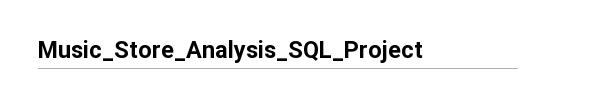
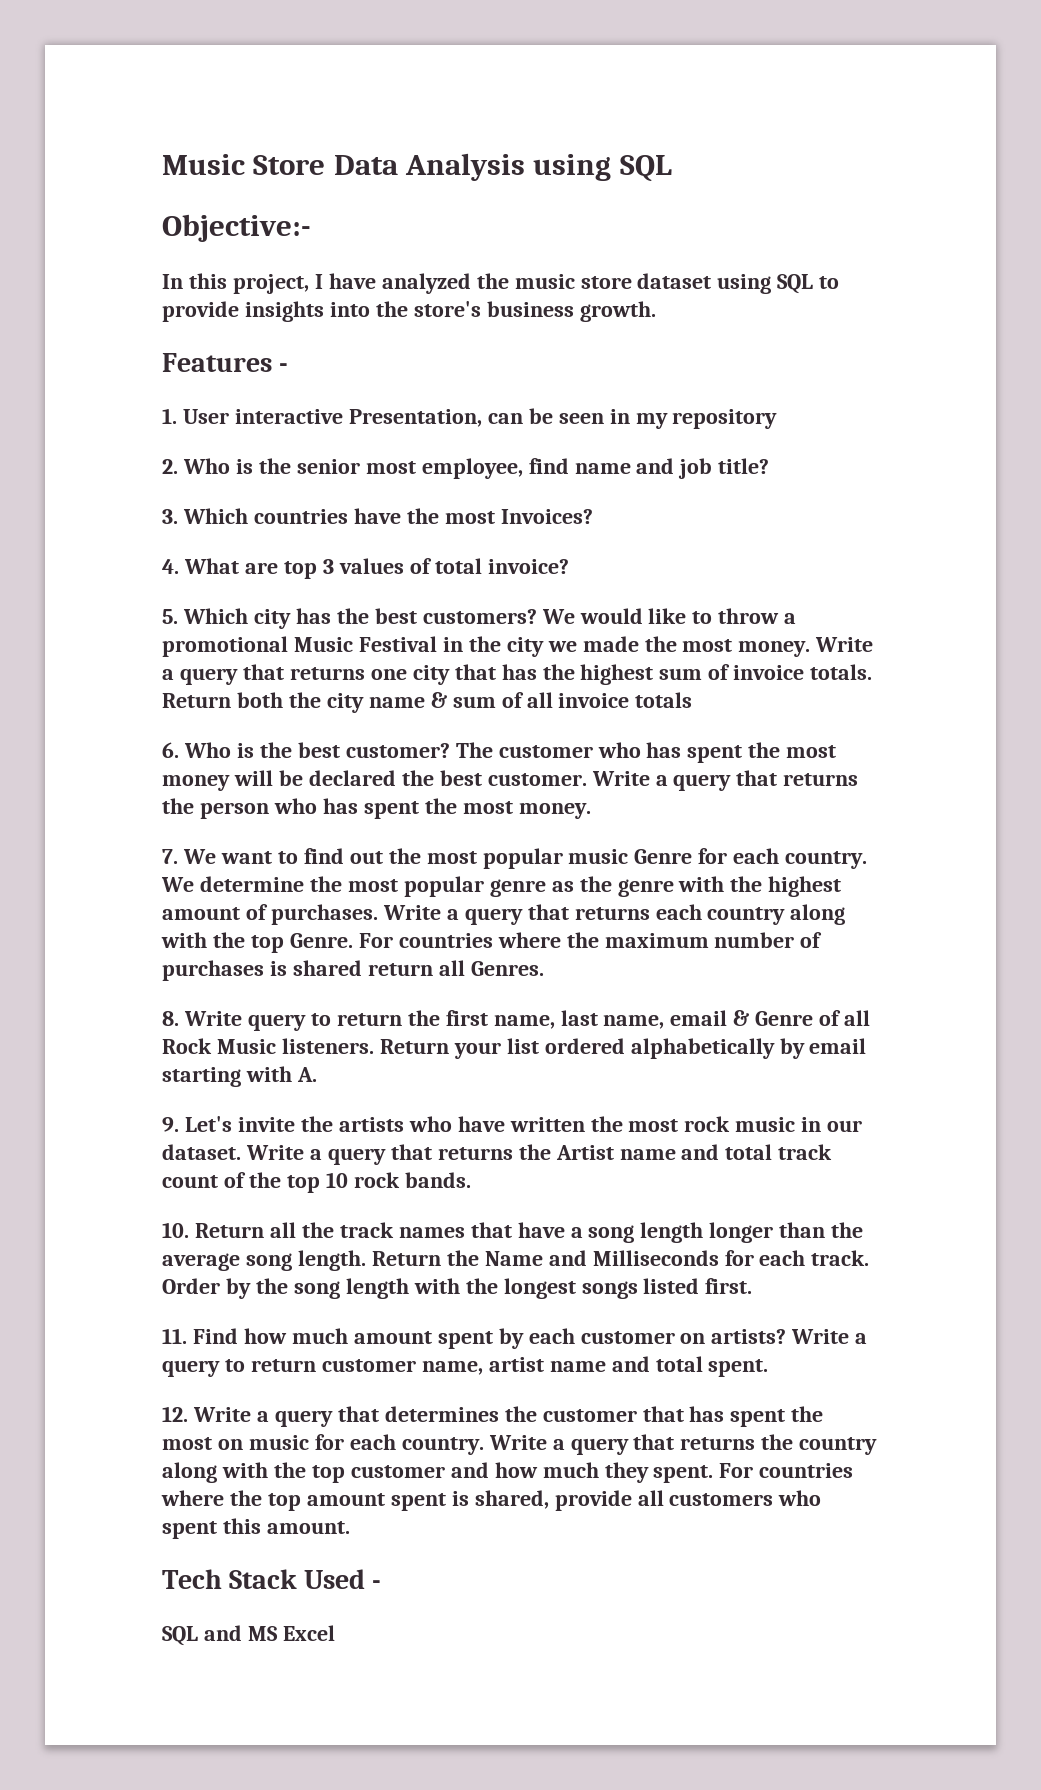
- Music_Store_Analysis_SQL_Project
+ Music Store Data Analysis using SQL
+ Objective:-
+ In this project, I have analyzed the music store dataset using SQL to provide insights into the store's business growth.
+ Features -
+ 1. User interactive Presentation, can be seen in my repository
+ 2. Who is the senior most employee, find name and job title?
+ 3. Which countries have the most Invoices?
+ 4. What are top 3 values of total invoice?
+ 5. Which city has the best customers? We would like to throw a promotional Music Festival in the city we made the most money. Write a query that returns one city that has the highest sum of invoice totals. Return both the city name & sum of all invoice totals
+ 6. Who is the best customer? The customer who has spent the most money will be declared the best customer. Write a query that returns the person who has spent the most money.
+ 7. We want to find out the most popular music Genre for each country. We determine the most popular genre as the genre with the highest amount of purchases. Write a query that returns each country along with the top Genre. For countries where the maximum number of purchases is shared return all Genres.
+ 8. Write query to return the first name, last name, email & Genre of all Rock Music listeners. Return your list ordered alphabetically by email starting with A.
+ 9. Let's invite the artists who have written the most rock music in our dataset. Write a query that returns the Artist name and total track count of the top 10 rock bands.
+ 10. Return all the track names that have a song length longer than the average song length. Return the Name and Milliseconds for each track. Order by the song length with the longest songs listed first.
+ 11. Find how much amount spent by each customer on artists? Write a query to return customer name, artist name and total spent.
+ 12. Write a query that determines the customer that has spent the most on music for each country. Write a query that returns the country along with the top customer and how much they spent. For countries where the top amount spent is shared, provide all customers who spent this amount.
+ Tech Stack Used -
+ SQL and MS Excel

